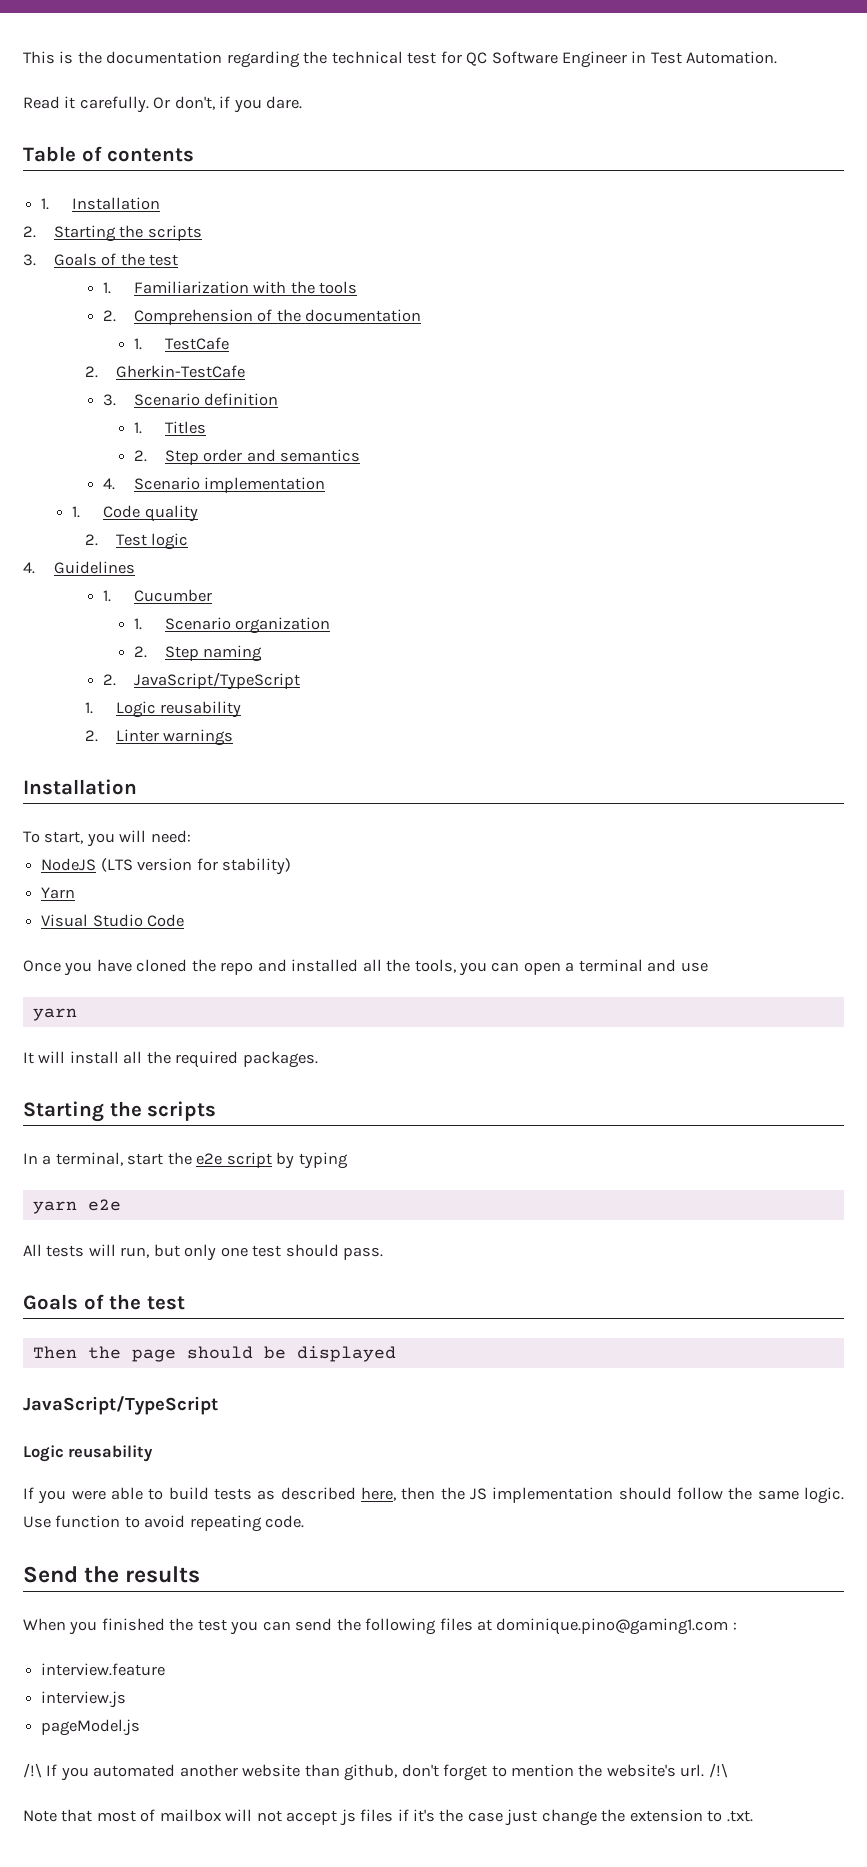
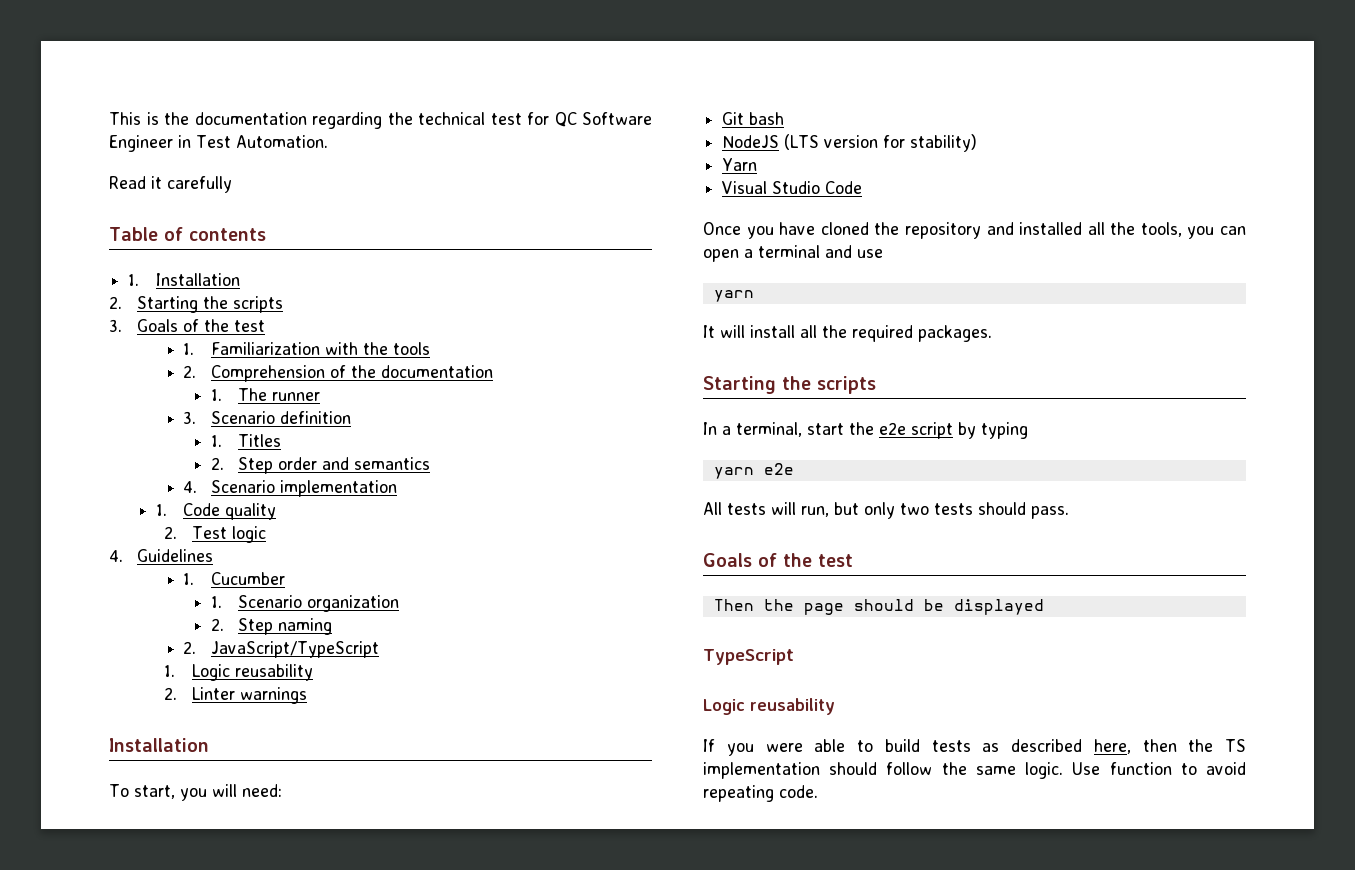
- Read it carefully. Or don't, if you dare.
+ Read it carefully
- 1. TestCafe
- 2. Gherkin-TestCafe
+ 1. The runner
+ Git bash
- Once you have cloned the repo and installed all the tools, you can open a terminal and use
+ Once you have cloned the repository and installed all the tools, you can open a terminal and use
- All tests will run, but only one test should pass.
+ All tests will run, but only two tests should pass.
  Then the page should be displayed
- JavaScript/TypeScript
+ TypeScript
- If you were able to build tests as described here, then the JS implementation should follow the same logic.
+ If you were able to build tests as described here, then the TS implementation should follow the same logic.
- Send the results
- When you finished the test you can send the following files at dominique.pino@gaming1.com :
- interview.feature
- interview.js
- pageModel.js
- /!\ If you automated another website than github, don't forget to mention the website's url. /!\
- Note that most of mailbox will not accept js files if it's the case just change the extension to .txt.

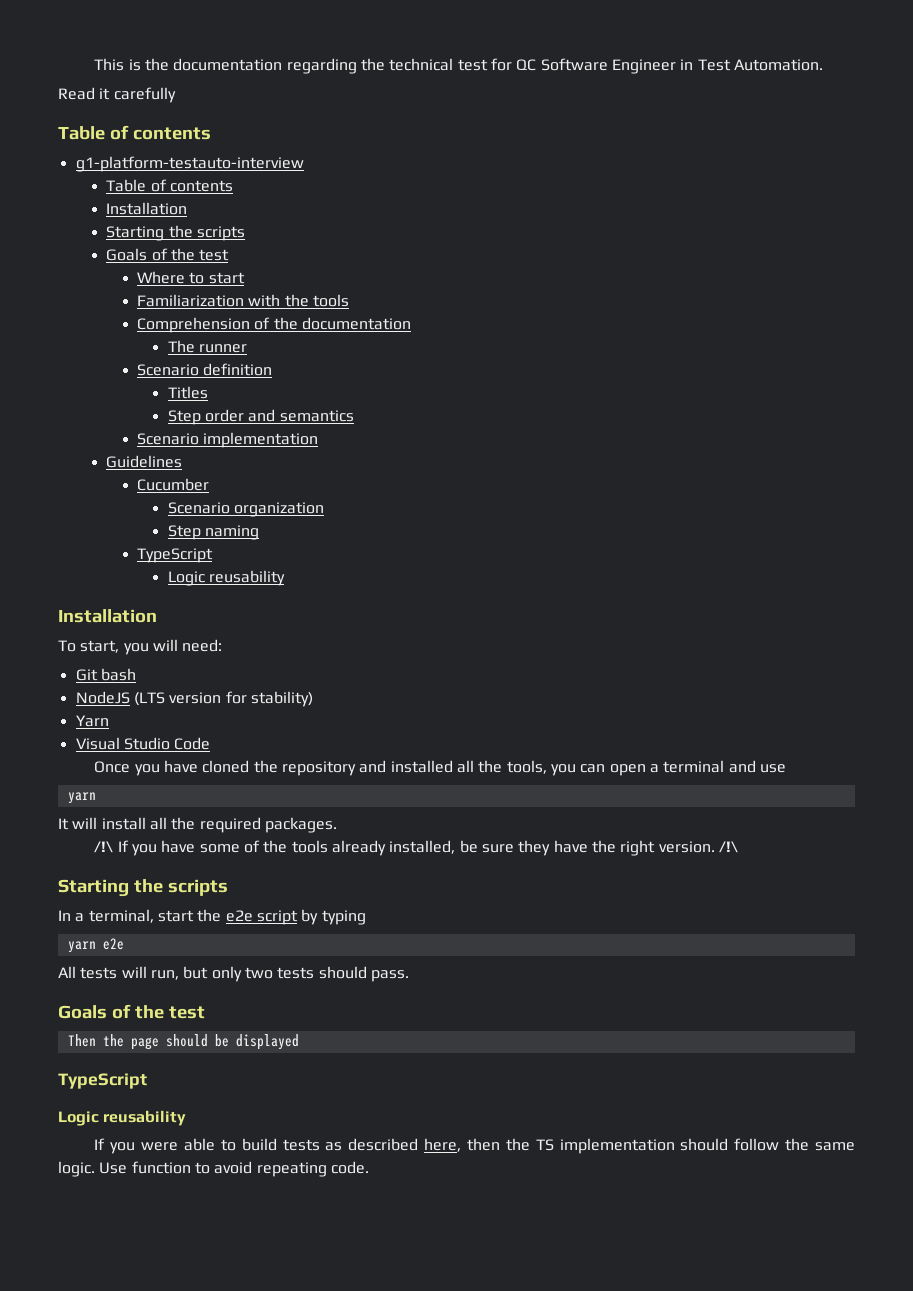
- 1. Installation
- 2. Starting the scripts
- 3. Goals of the test
- 1. Familiarization with the tools
+ g1-platform-testauto-interview
+ Table of contents
+ Installation
+ Starting the scripts
+ Goals of the test
+ Where to start
+ Familiarization with the tools
- 2. Comprehension of the documentation
+ Comprehension of the documentation
- 1. The runner
+ The runner
- 3. Scenario definition
+ Scenario definition
- 1. Titles
+ Titles
- 2. Step order and semantics
+ Step order and semantics
- 4. Scenario implementation
+ Scenario implementation
- 1. Code quality
- 2. Test logic
- 4. Guidelines
+ Guidelines
- 1. Cucumber
+ Cucumber
- 1. Scenario organization
+ Scenario organization
- 2. Step naming
- 2. JavaScript/TypeScript
- 1. Logic reusability
- 2. Linter warnings
+ Step naming
+ TypeScript
+ Logic reusability
+ /!\ If you have some of the tools already installed, be sure they have the right version. /!\

